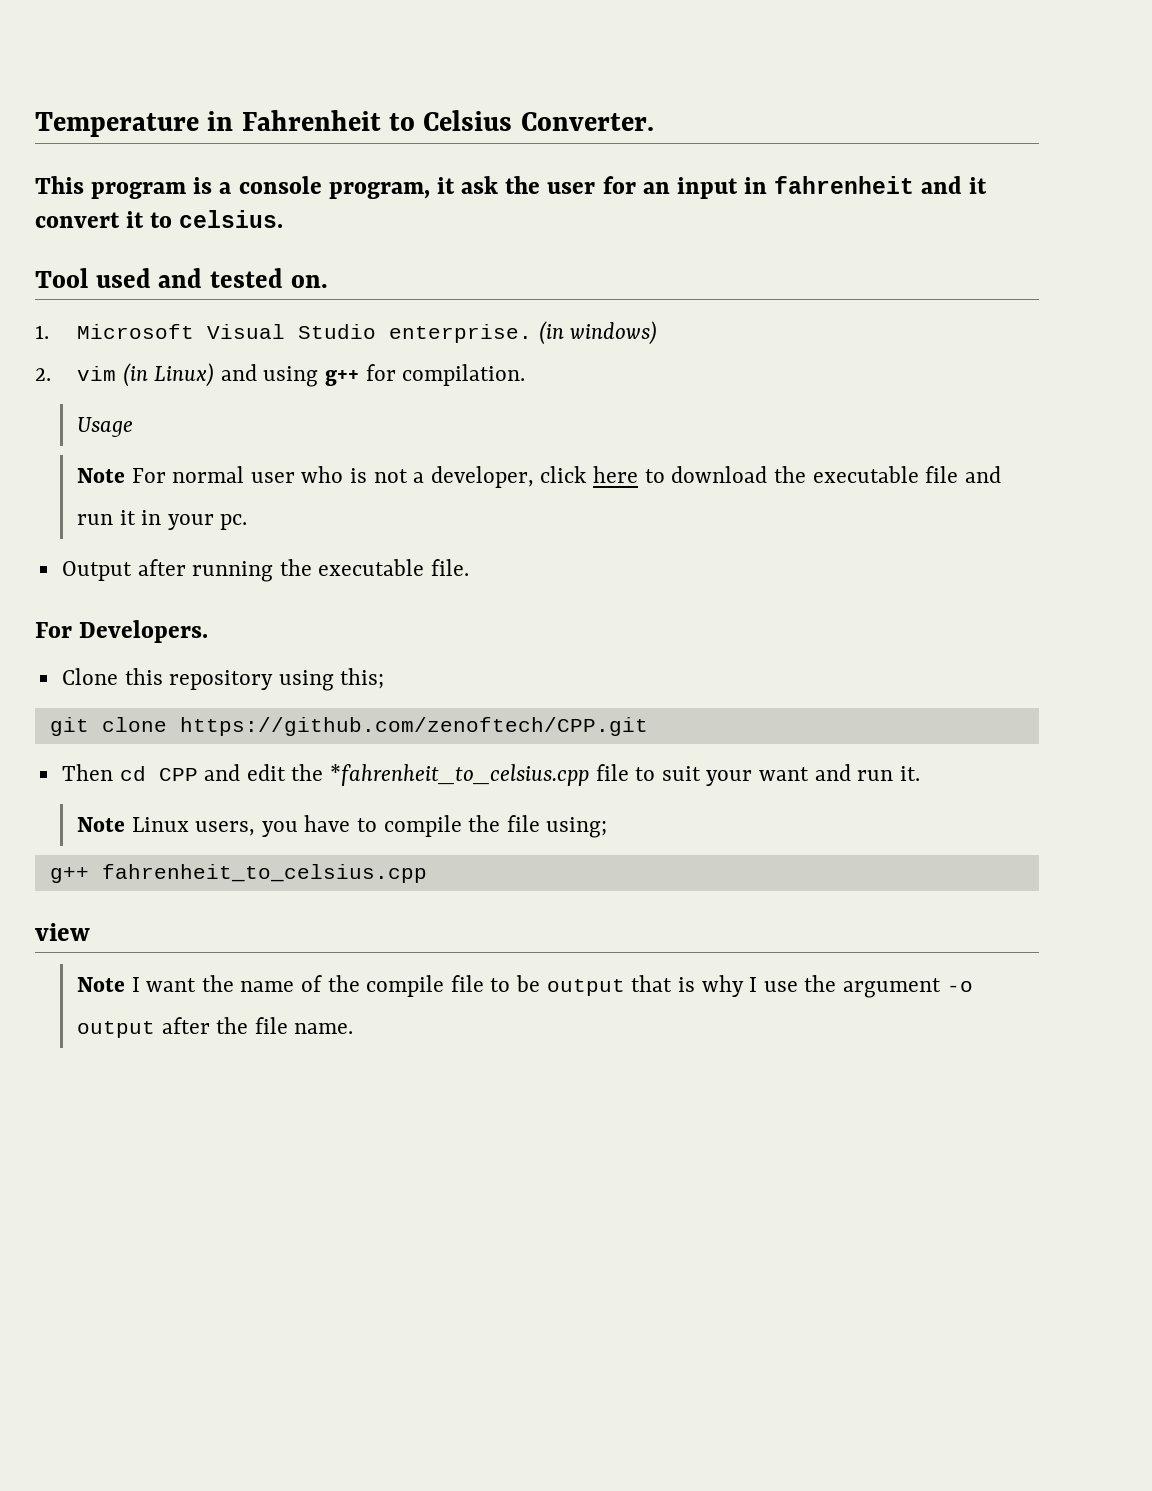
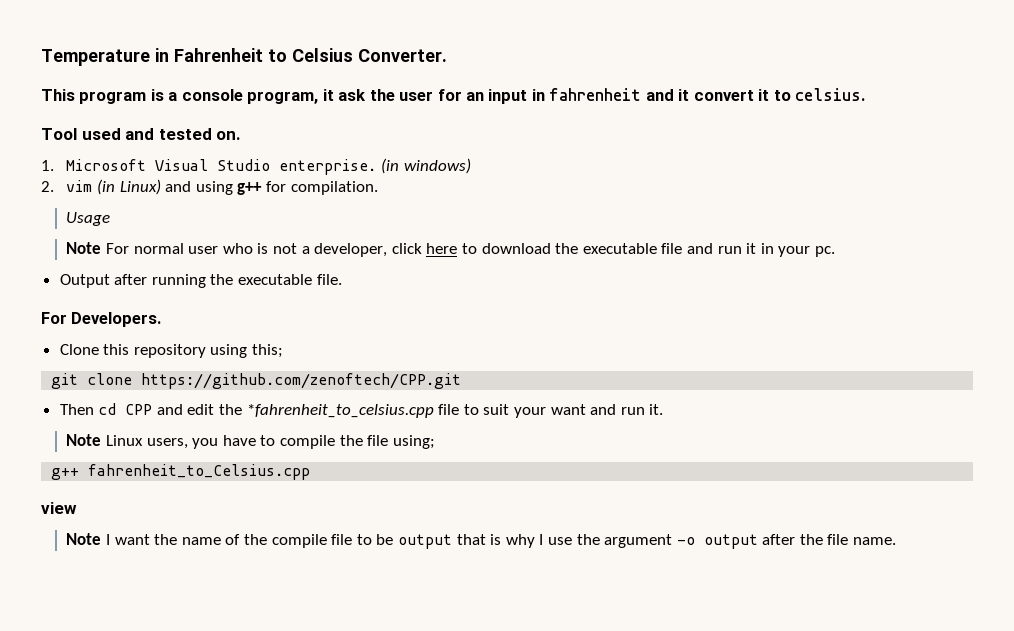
- g++ fahrenheit_to_celsius.cpp
+ g++ fahrenheit_to_Celsius.cpp

